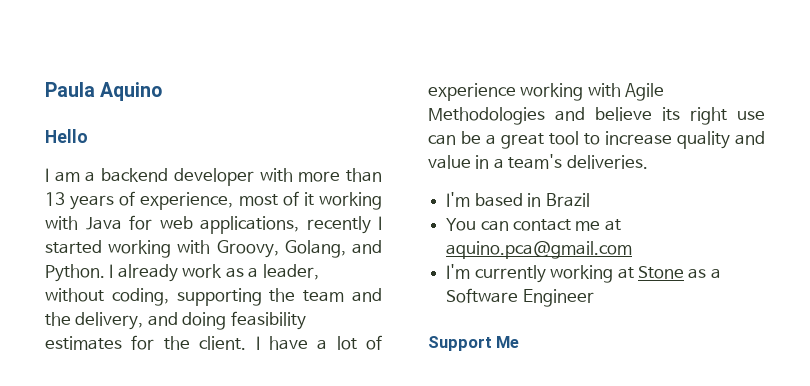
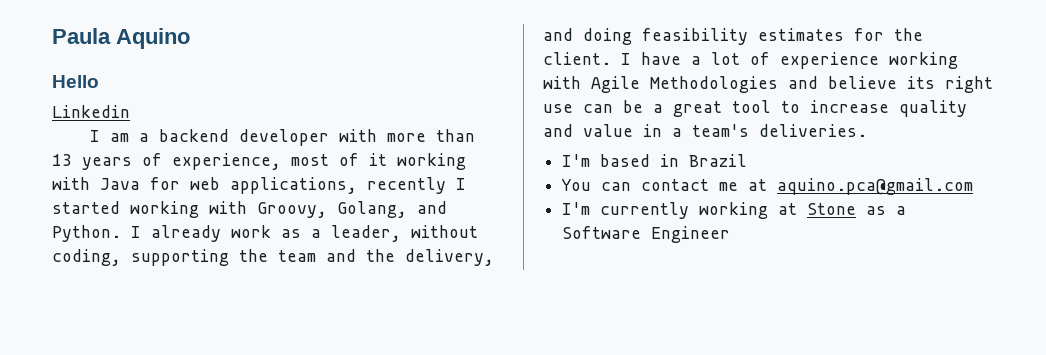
+ Linkedin
- Support Me

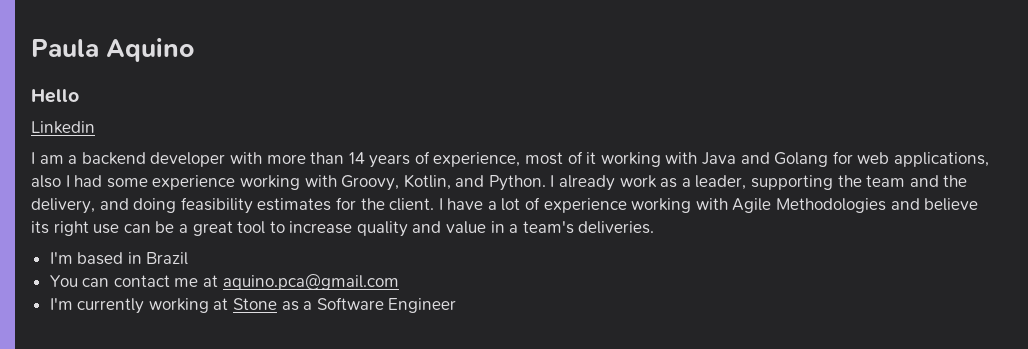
- I am a backend developer with more than 13 years of experience, most of it working with Java for web applications, recently I started working with Groovy, Golang, and Python.
+ I am a backend developer with more than 14 years of experience, most of it working with Java and Golang for web applications, also I had some experience working with Groovy, Kotlin, and Python.
- I already work as a leader, without coding, supporting the team and the delivery, and doing feasibility estimates for the client.
+ I already work as a leader, supporting the team and the delivery, and doing feasibility estimates for the client.

